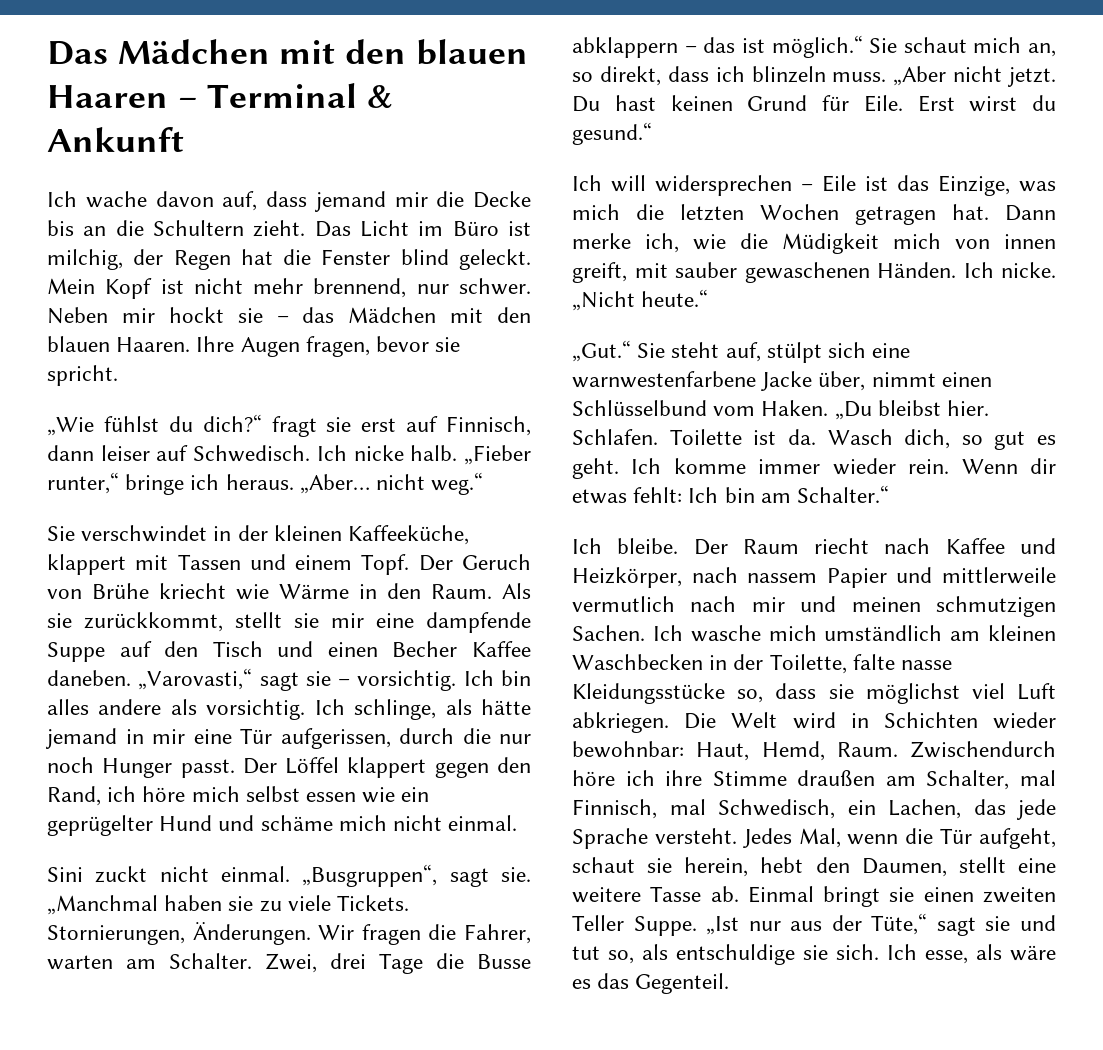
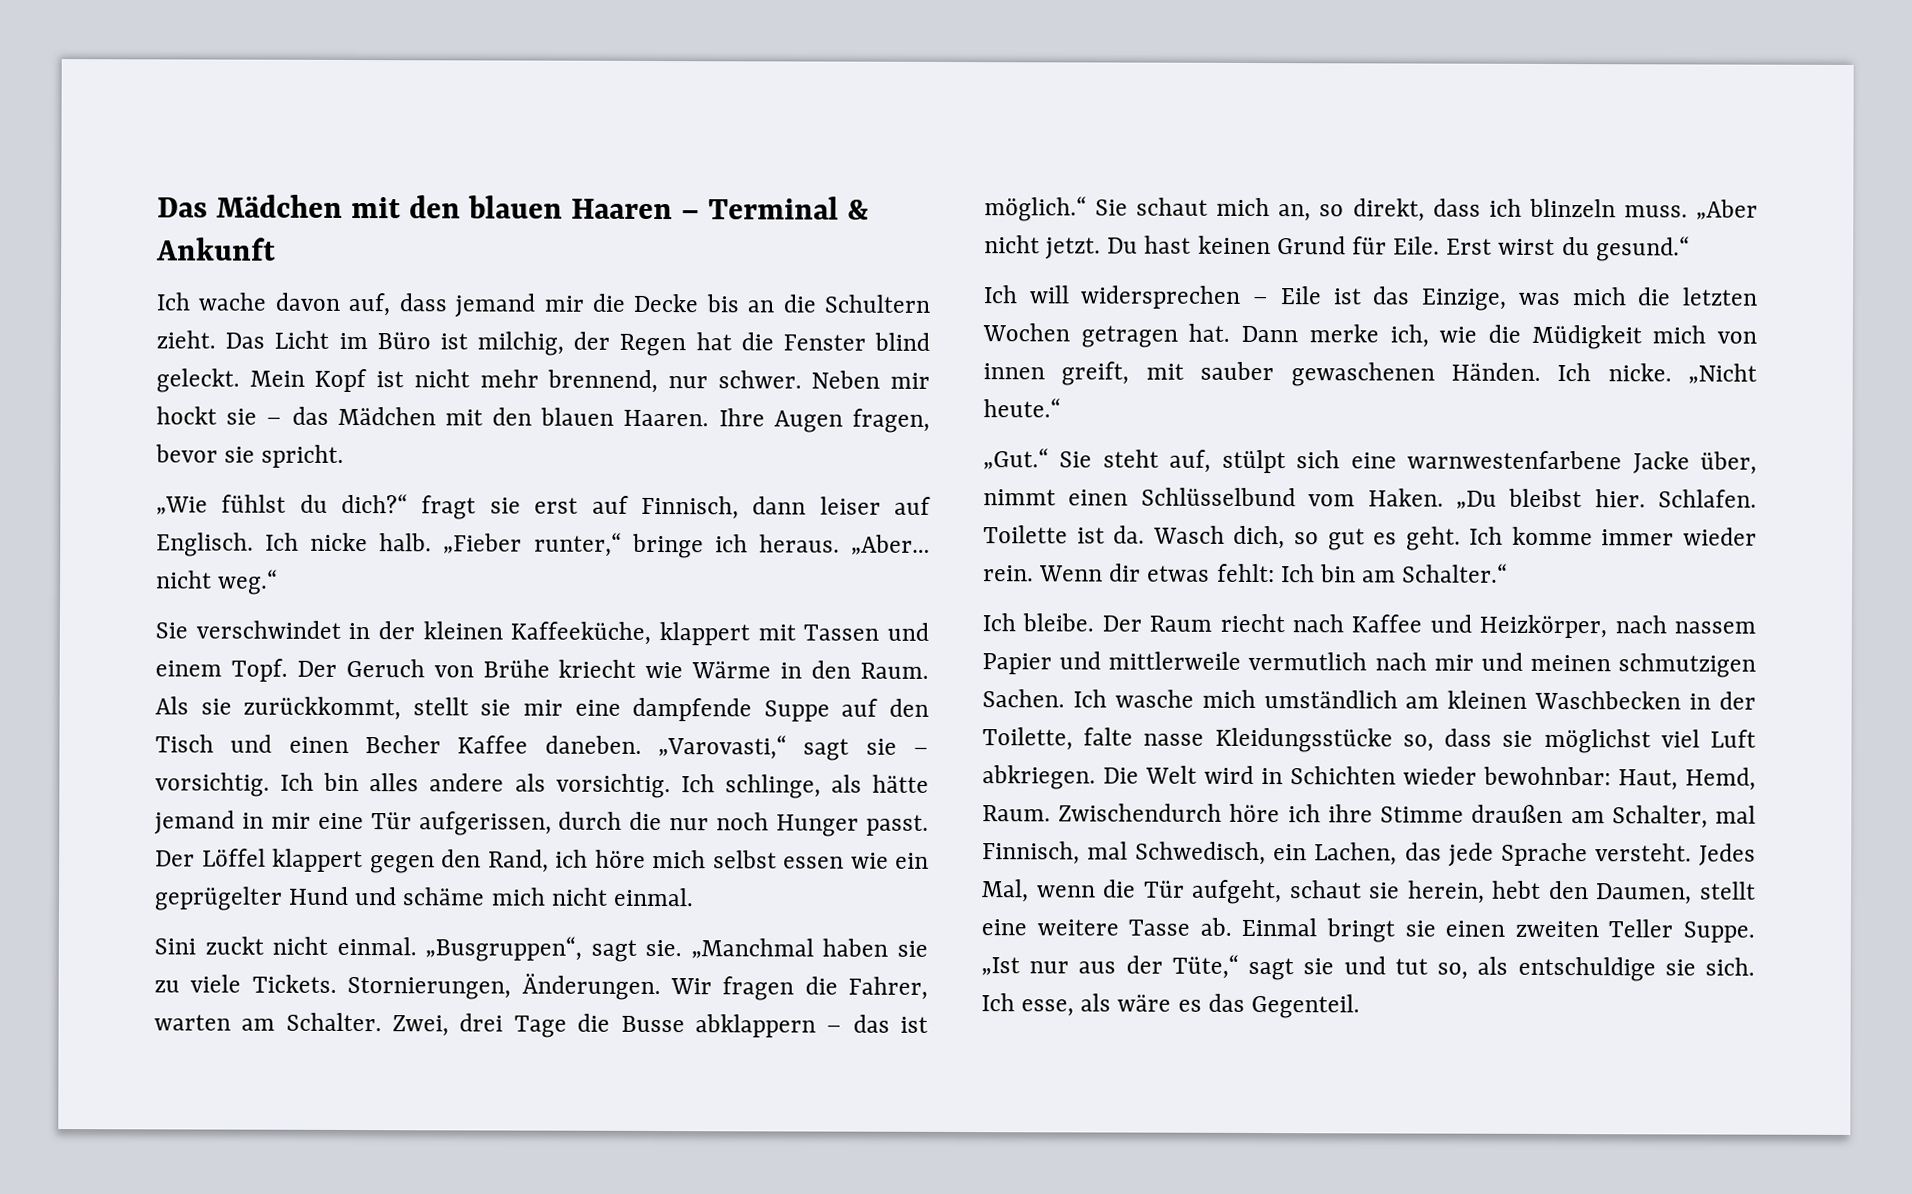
- „Wie fühlst du dich?“ fragt sie erst auf Finnisch, dann leiser auf Schwedisch.
+ „Wie fühlst du dich?“ fragt sie erst auf Finnisch, dann leiser auf Englisch.

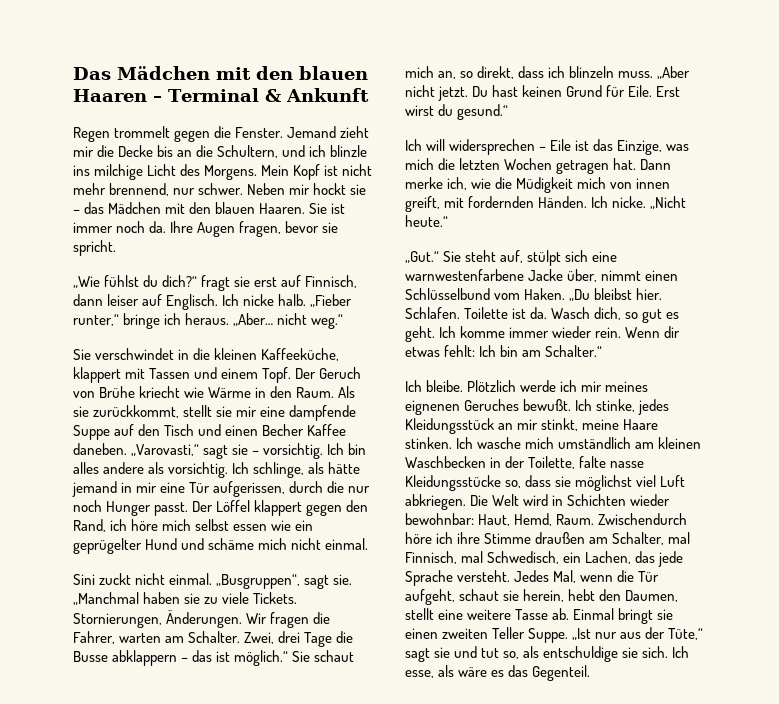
- Ich wache davon auf, dass jemand mir die Decke bis an die Schultern zieht. Das Licht im Büro ist milchig, der Regen hat die Fenster blind geleckt.
+ Regen trommelt gegen die Fenster. Jemand zieht mir die Decke bis an die Schultern, und ich blinzle ins milchige Licht des Morgens.
+ Sie ist immer noch da.
- Sie verschwindet in der kleinen Kaffeeküche, klappert mit Tassen und einem Topf.
+ Sie verschwindet in die kleinen Kaffeeküche, klappert mit Tassen und einem Topf.
- Dann merke ich, wie die Müdigkeit mich von innen greift, mit sauber gewaschenen Händen.
+ Dann merke ich, wie die Müdigkeit mich von innen greift, mit fordernden Händen.
- Der Raum riecht nach Kaffee und Heizkörper, nach nassem Papier und mittlerweile vermutlich nach mir und meinen schmutzigen Sachen.
+ Plötzlich werde ich mir meines eignenen Geruches bewußt. Ich stinke, jedes Kleidungsstück an mir stinkt, meine Haare stinken.

